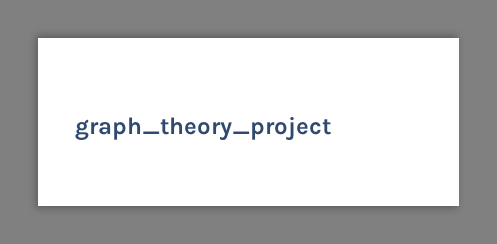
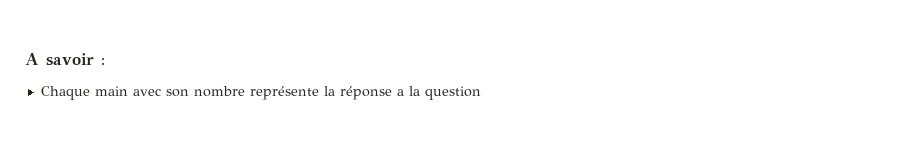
- graph_theory_project
+ A savoir :
+ Chaque main avec son nombre représente la réponse a la question

